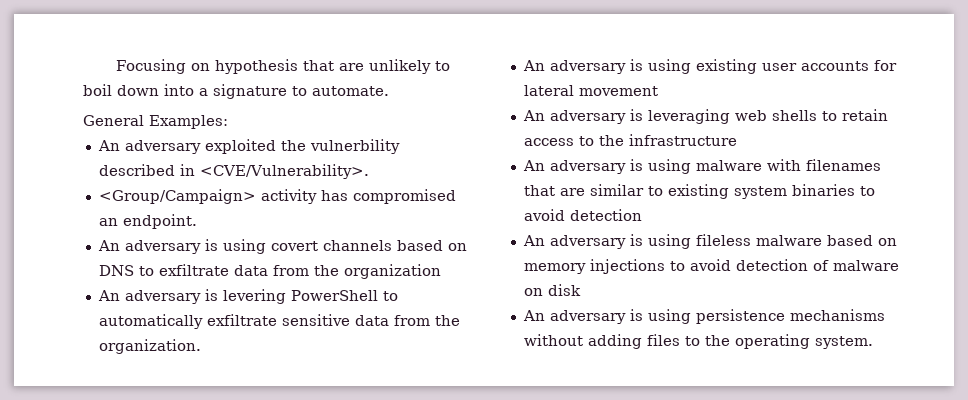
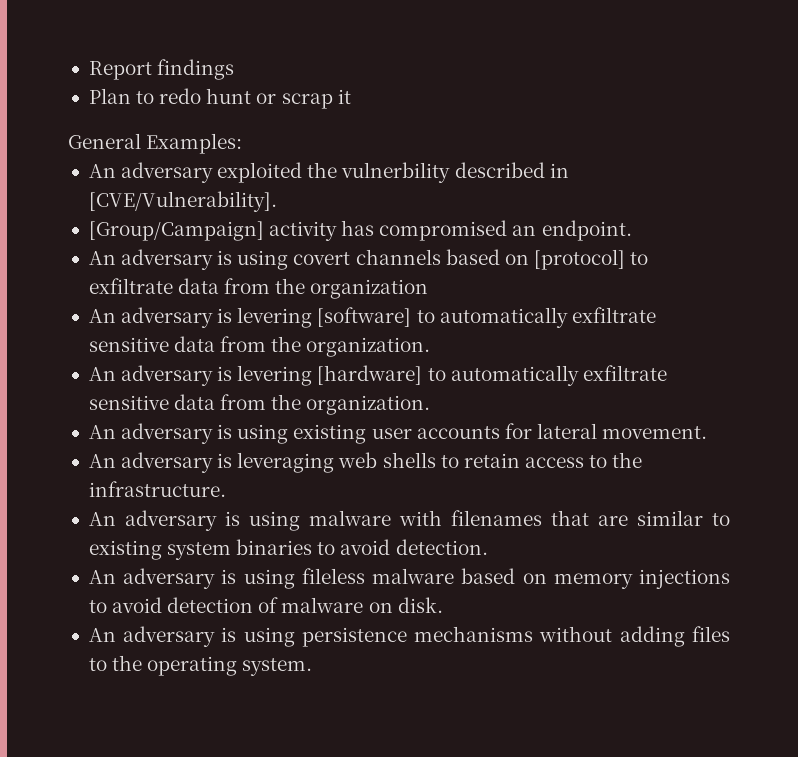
- Focusing on hypothesis that are unlikely to boil down into a signature to automate.
+ Report findings
+ Plan to redo hunt or scrap it
- An adversary exploited the vulnerbility described in <CVE/Vulnerability>.
- <Group/Campaign> activity has compromised an endpoint.
+ An adversary exploited the vulnerbility described in [CVE/Vulnerability].
+ [Group/Campaign] activity has compromised an endpoint.
- An adversary is using covert channels based on DNS to exfiltrate data from the organization
+ An adversary is using covert channels based on [protocol] to exfiltrate data from the organization
- An adversary is levering PowerShell to automatically exfiltrate sensitive data from the organization.
+ An adversary is levering [software] to automatically exfiltrate sensitive data from the organization.
+ An adversary is levering [hardware] to automatically exfiltrate sensitive data from the organization.
- An adversary is using existing user accounts for lateral movement
+ An adversary is using existing user accounts for lateral movement.
- An adversary is leveraging web shells to retain access to the infrastructure
+ An adversary is leveraging web shells to retain access to the infrastructure.
- An adversary is using malware with filenames that are similar to existing system binaries to avoid detection
+ An adversary is using malware with filenames that are similar to existing system binaries to avoid detection.
- An adversary is using fileless malware based on memory injections to avoid detection of malware on disk
+ An adversary is using fileless malware based on memory injections to avoid detection of malware on disk.

